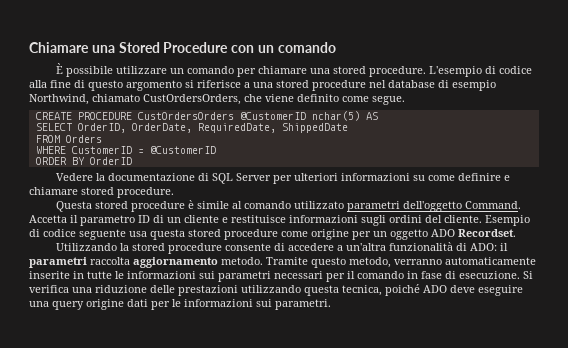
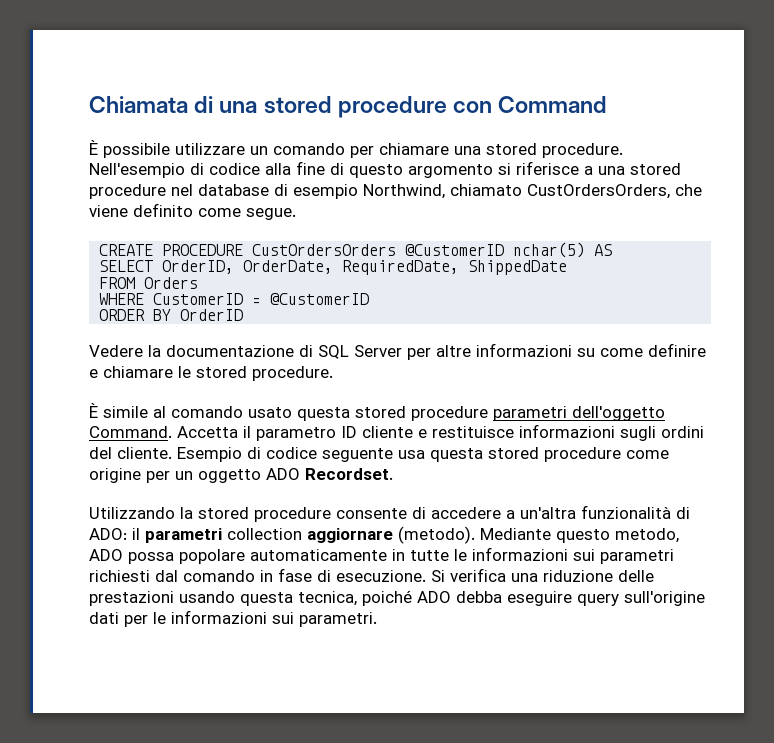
- Chiamare una Stored Procedure con un comando
+ Chiamata di una stored procedure con Command
- L'esempio di codice alla fine di questo argomento si riferisce a una stored procedure nel database di esempio Northwind, chiamato CustOrdersOrders, che viene definito come segue.
+ Nell'esempio di codice alla fine di questo argomento si riferisce a una stored procedure nel database di esempio Northwind, chiamato CustOrdersOrders, che viene definito come segue.
- Vedere la documentazione di SQL Server per ulteriori informazioni su come definire e chiamare stored procedure.
+ Vedere la documentazione di SQL Server per altre informazioni su come definire e chiamare le stored procedure.
- Questa stored procedure è simile al comando utilizzato parametri dell'oggetto Command.
+ È simile al comando usato questa stored procedure parametri dell'oggetto Command.
- Accetta il parametro ID di un cliente e restituisce informazioni sugli ordini del cliente.
+ Accetta il parametro ID cliente e restituisce informazioni sugli ordini del cliente.
- Utilizzando la stored procedure consente di accedere a un'altra funzionalità di ADO: il parametri raccolta aggiornamento metodo. Tramite questo metodo, verranno automaticamente inserite in tutte le informazioni sui parametri necessari per il comando in fase di esecuzione.
+ Utilizzando la stored procedure consente di accedere a un'altra funzionalità di ADO: il parametri collection aggiornare (metodo). Mediante questo metodo, ADO possa popolare automaticamente in tutte le informazioni sui parametri richiesti dal comando in fase di esecuzione.
- Si verifica una riduzione delle prestazioni utilizzando questa tecnica, poiché ADO deve eseguire una query origine dati per le informazioni sui parametri.
+ Si verifica una riduzione delle prestazioni usando questa tecnica, poiché ADO debba eseguire query sull'origine dati per le informazioni sui parametri.

